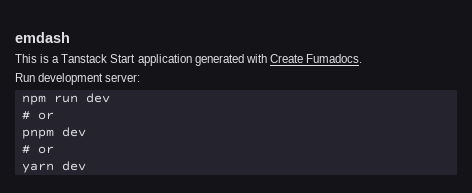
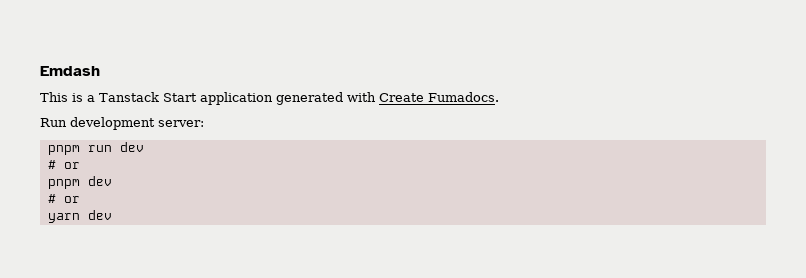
- emdash
+ Emdash
- npm run dev
+ pnpm run dev

